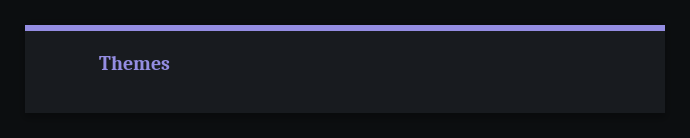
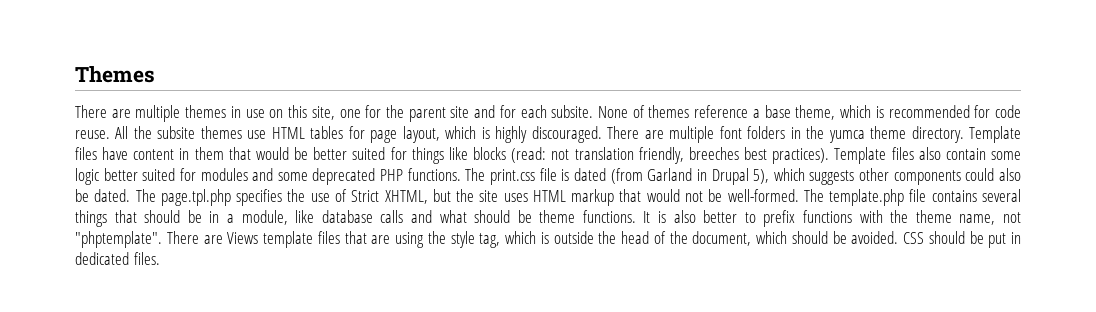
+ There are multiple themes in use on this site, one for the parent site and for each subsite. None of themes reference a base theme, which is recommended for code reuse. All the subsite themes use HTML tables for page layout, which is highly discouraged. There are multiple font folders in the yumca theme directory. Template files have content in them that would be better suited for things like blocks (read: not translation friendly, breeches best practices). Template files also contain some logic better suited for modules and some deprecated PHP functions. The print.css file is dated (from Garland in Drupal 5), which suggests other components could also be dated. The page.tpl.php specifies the use of Strict XHTML, but the site uses HTML markup that would not be well-formed. The template.php file contains several things that should be in a module, like database calls and what should be theme functions. It is also better to prefix functions with the theme name, not "phptemplate". There are Views template files that are using the style tag, which is outside the head of the document, which should be avoided. CSS should be put in dedicated files.

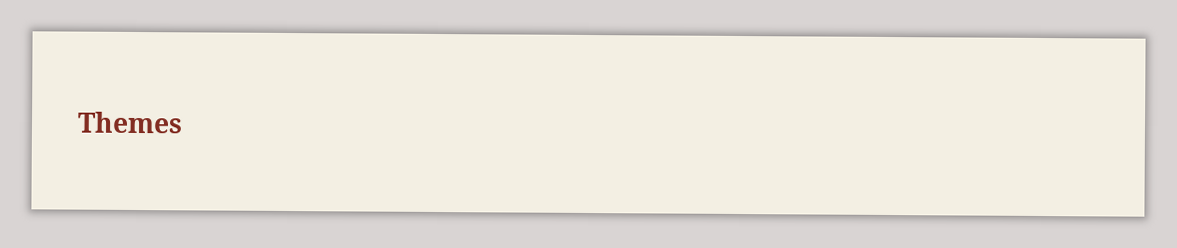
- There are multiple themes in use on this site, one for the parent site and for each subsite. None of themes reference a base theme, which is recommended for code reuse. All the subsite themes use HTML tables for page layout, which is highly discouraged. There are multiple font folders in the yumca theme directory. Template files have content in them that would be better suited for things like blocks (read: not translation friendly, breeches best practices). Template files also contain some logic better suited for modules and some deprecated PHP functions. The print.css file is dated (from Garland in Drupal 5), which suggests other components could also be dated. The page.tpl.php specifies the use of Strict XHTML, but the site uses HTML markup that would not be well-formed. The template.php file contains several things that should be in a module, like database calls and what should be theme functions. It is also better to prefix functions with the theme name, not "phptemplate". There are Views template files that are using the style tag, which is outside the head of the document, which should be avoided. CSS should be put in dedicated files.

